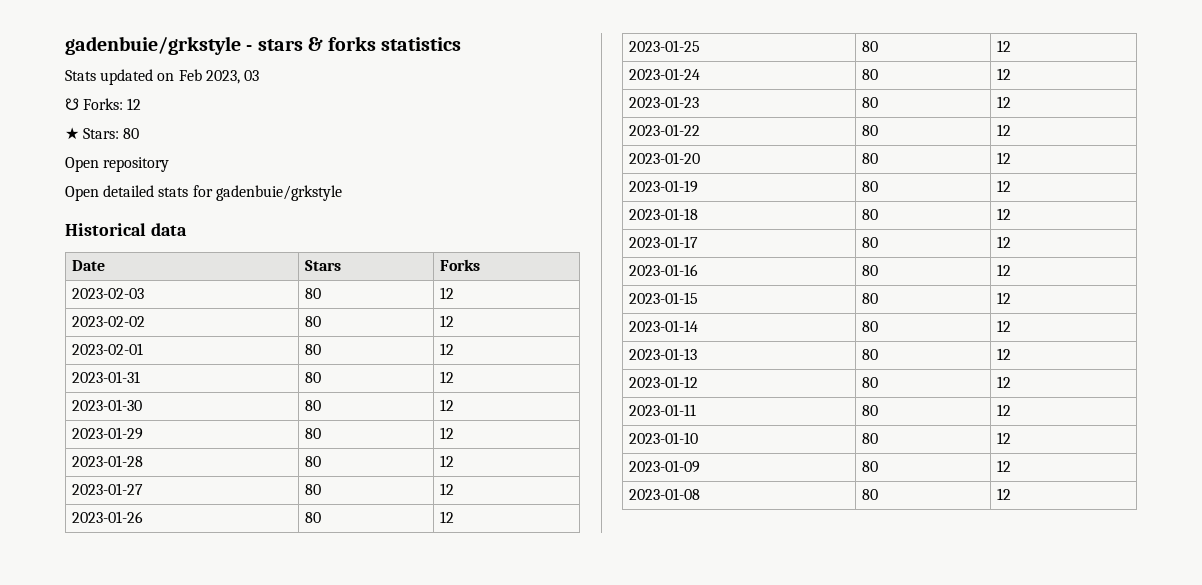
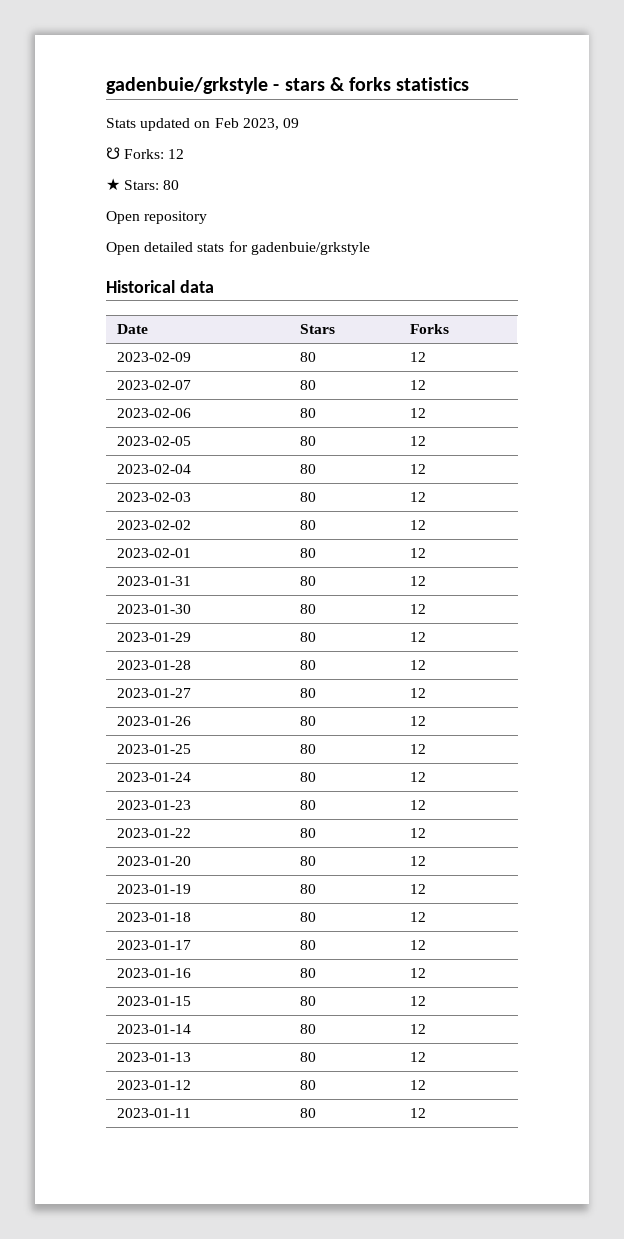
- Stats updated on Feb 2023, 03
+ Stats updated on Feb 2023, 09
+ 2023-02-09 | 80 | 12
+ 2023-02-07 | 80 | 12
+ 2023-02-06 | 80 | 12
+ 2023-02-05 | 80 | 12
+ 2023-02-04 | 80 | 12
- 2023-01-10 | 80 | 12
- 2023-01-09 | 80 | 12
- 2023-01-08 | 80 | 12

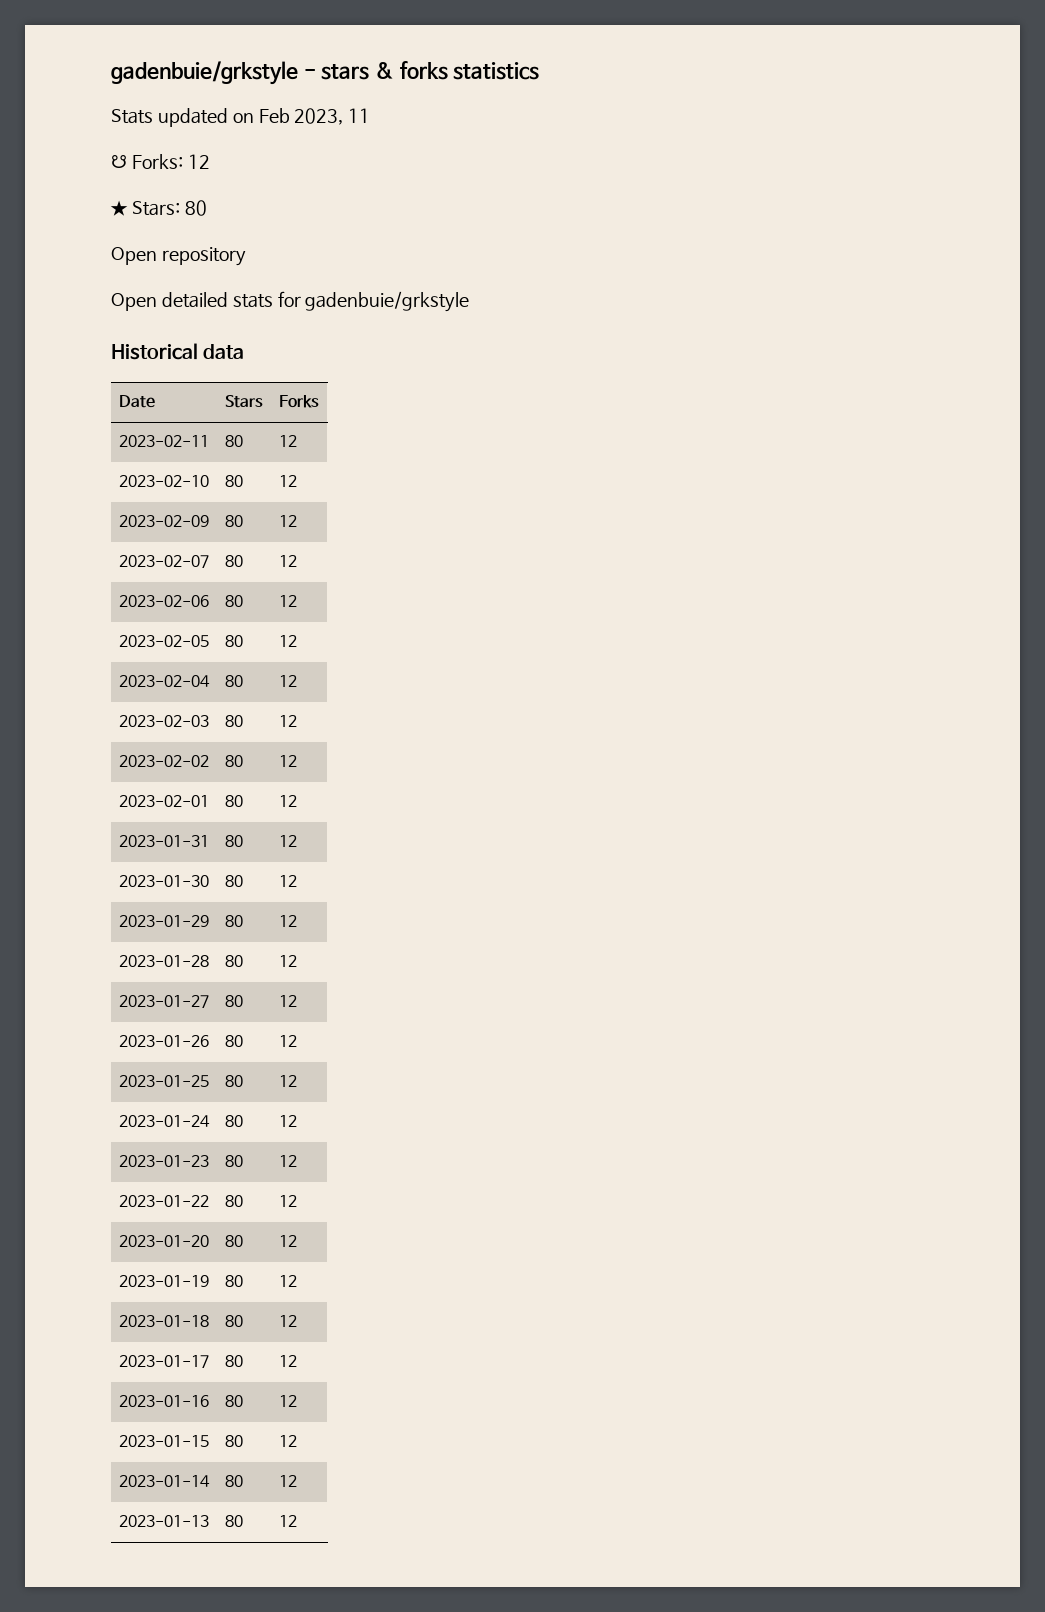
- Stats updated on Feb 2023, 09
+ Stats updated on Feb 2023, 11
+ 2023-02-11 | 80 | 12
+ 2023-02-10 | 80 | 12
- 2023-01-12 | 80 | 12
- 2023-01-11 | 80 | 12

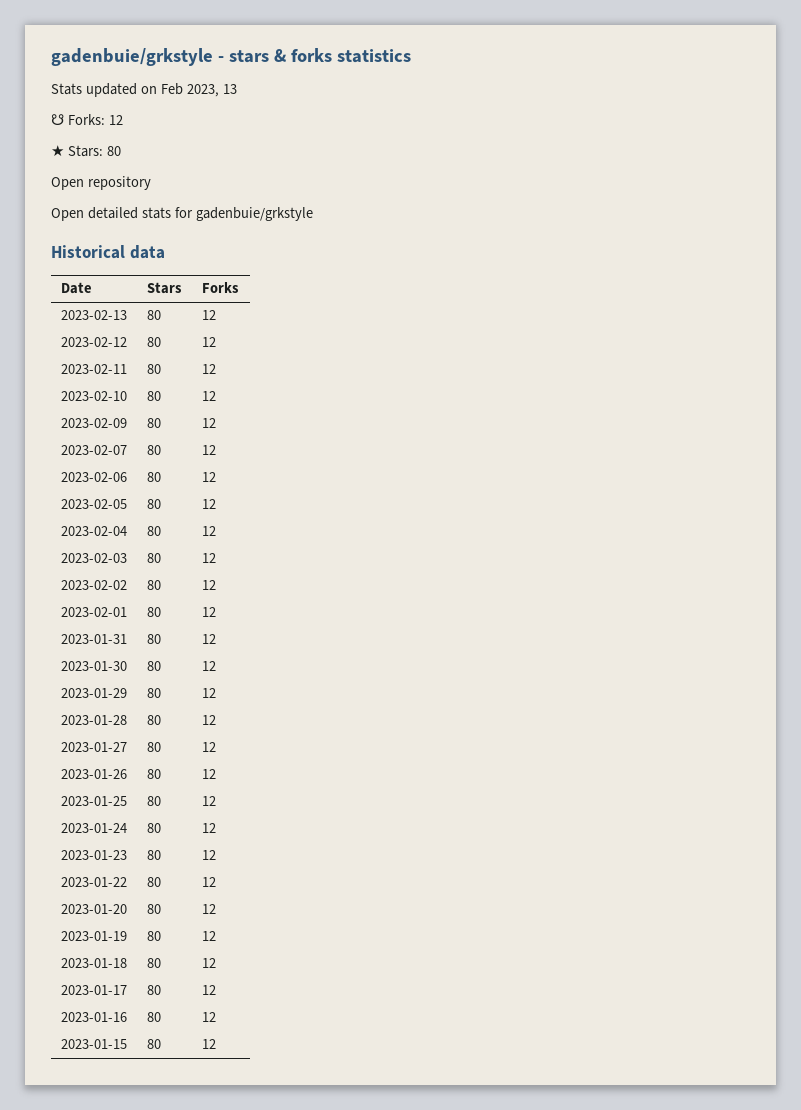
- Stats updated on Feb 2023, 11
+ Stats updated on Feb 2023, 13
+ 2023-02-13 | 80 | 12
+ 2023-02-12 | 80 | 12
- 2023-01-14 | 80 | 12
- 2023-01-13 | 80 | 12

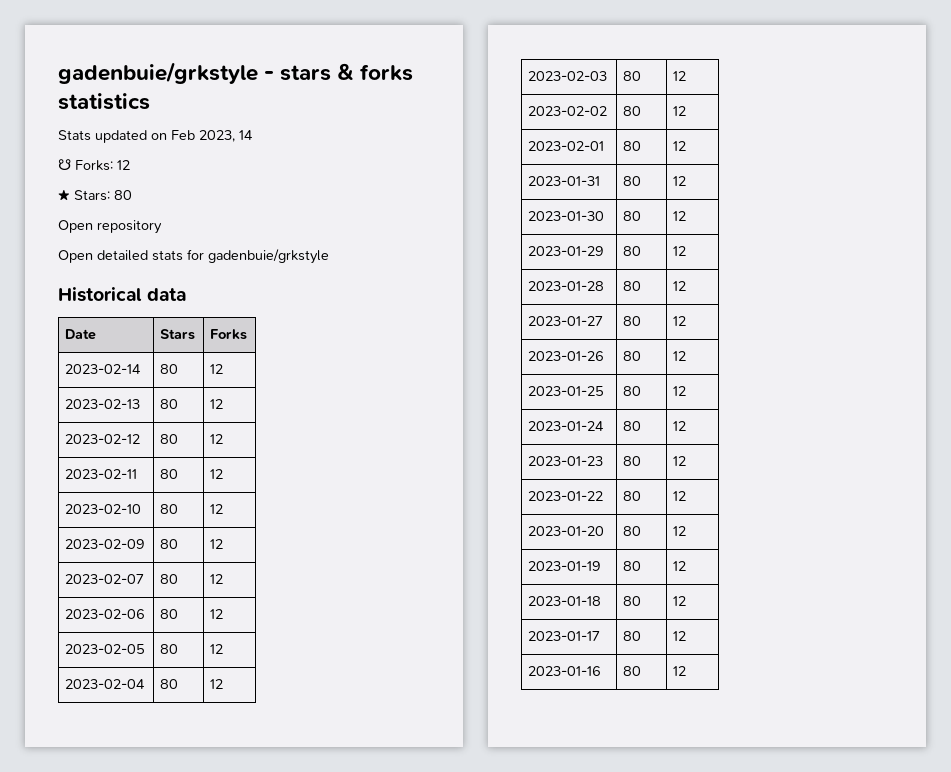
- Stats updated on Feb 2023, 13
+ Stats updated on Feb 2023, 14
+ 2023-02-14 | 80 | 12
- 2023-01-15 | 80 | 12

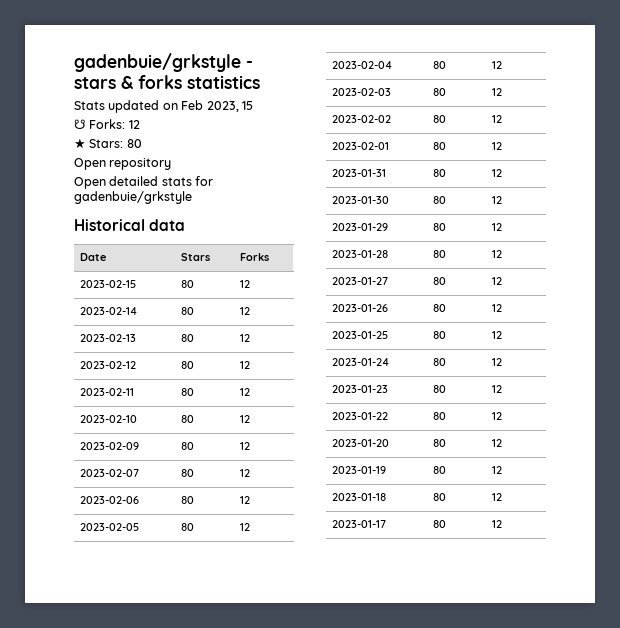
- Stats updated on Feb 2023, 14
+ Stats updated on Feb 2023, 15
+ 2023-02-15 | 80 | 12
- 2023-01-16 | 80 | 12

